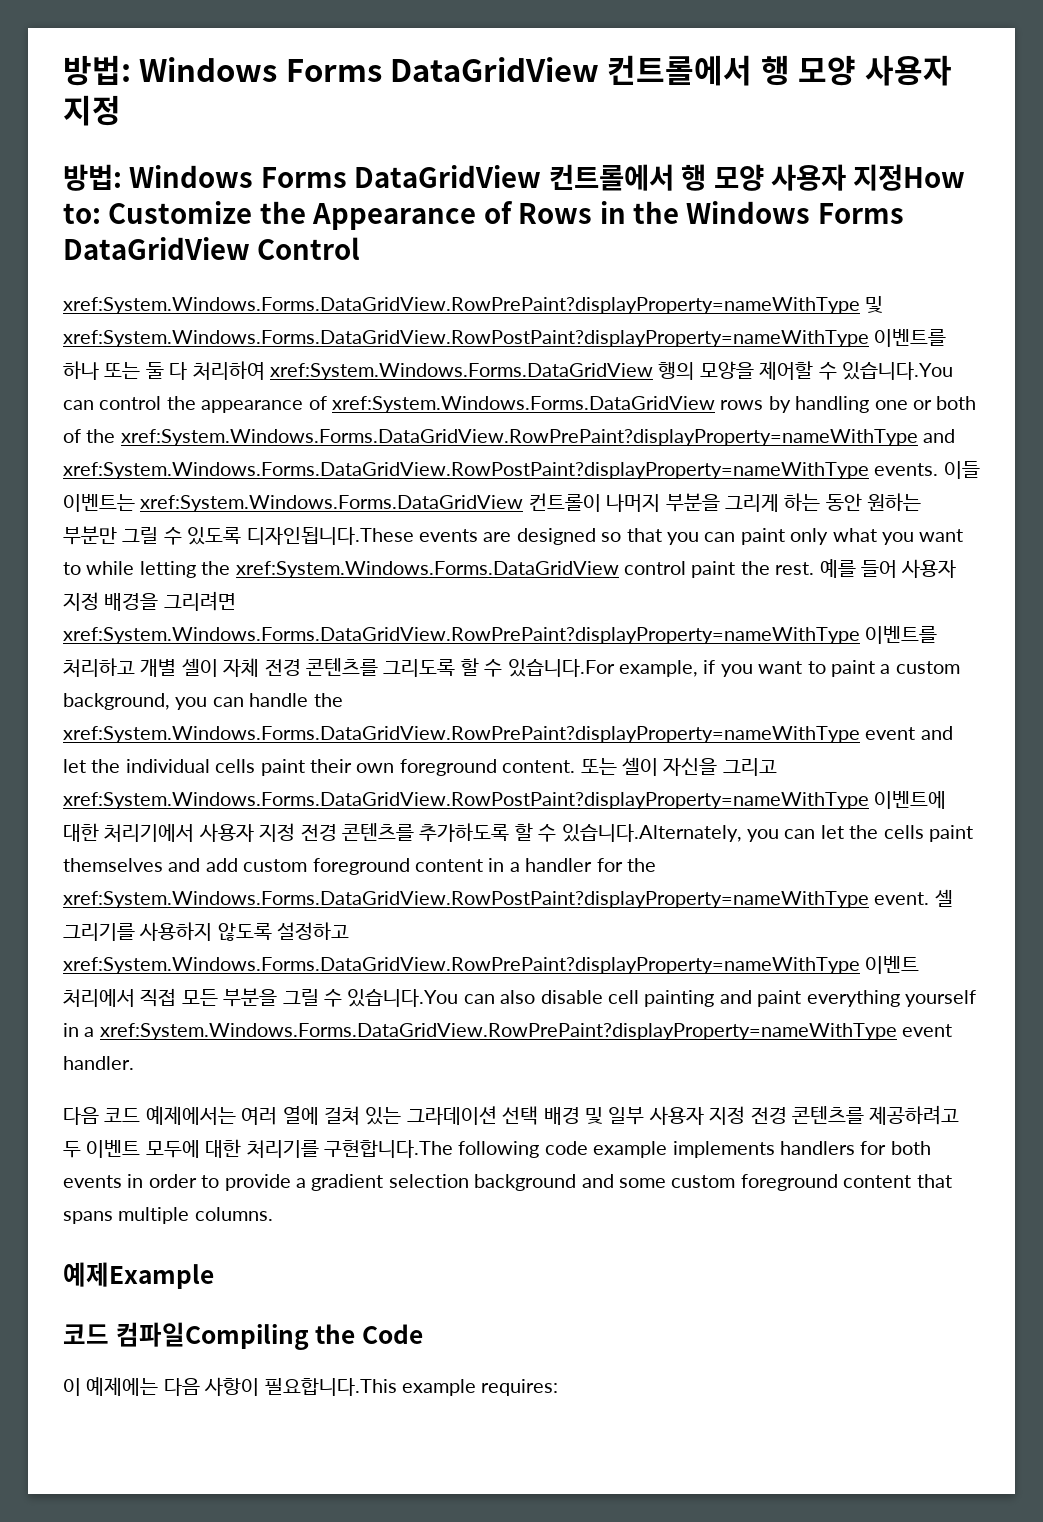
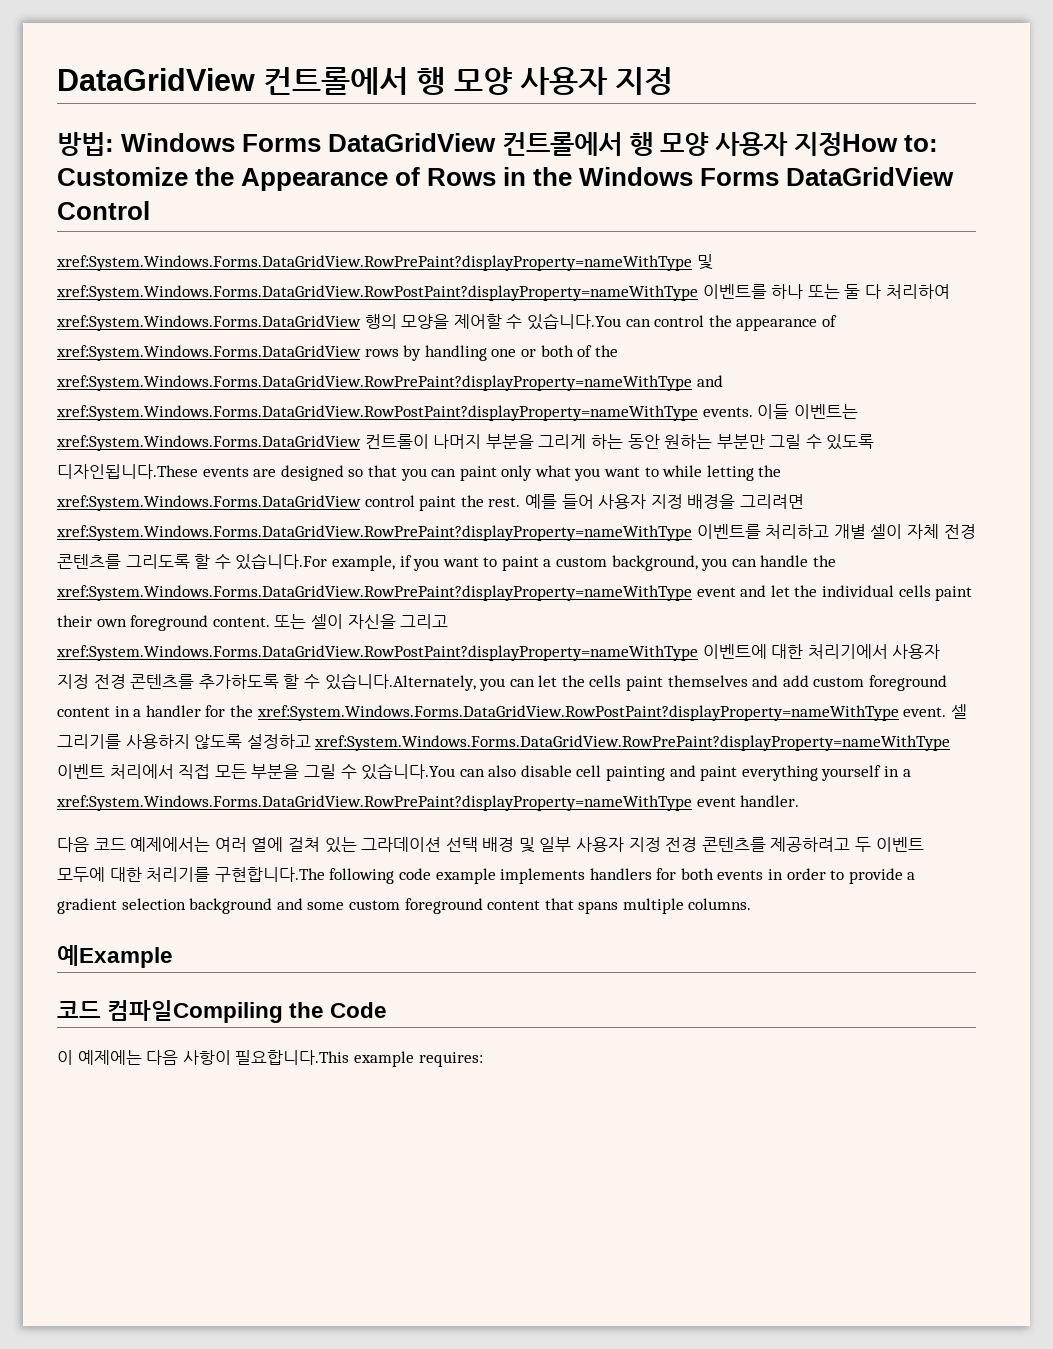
- 방법: Windows Forms DataGridView 컨트롤에서 행 모양 사용자 지정
+ DataGridView 컨트롤에서 행 모양 사용자 지정
- 예제Example
+ 예Example

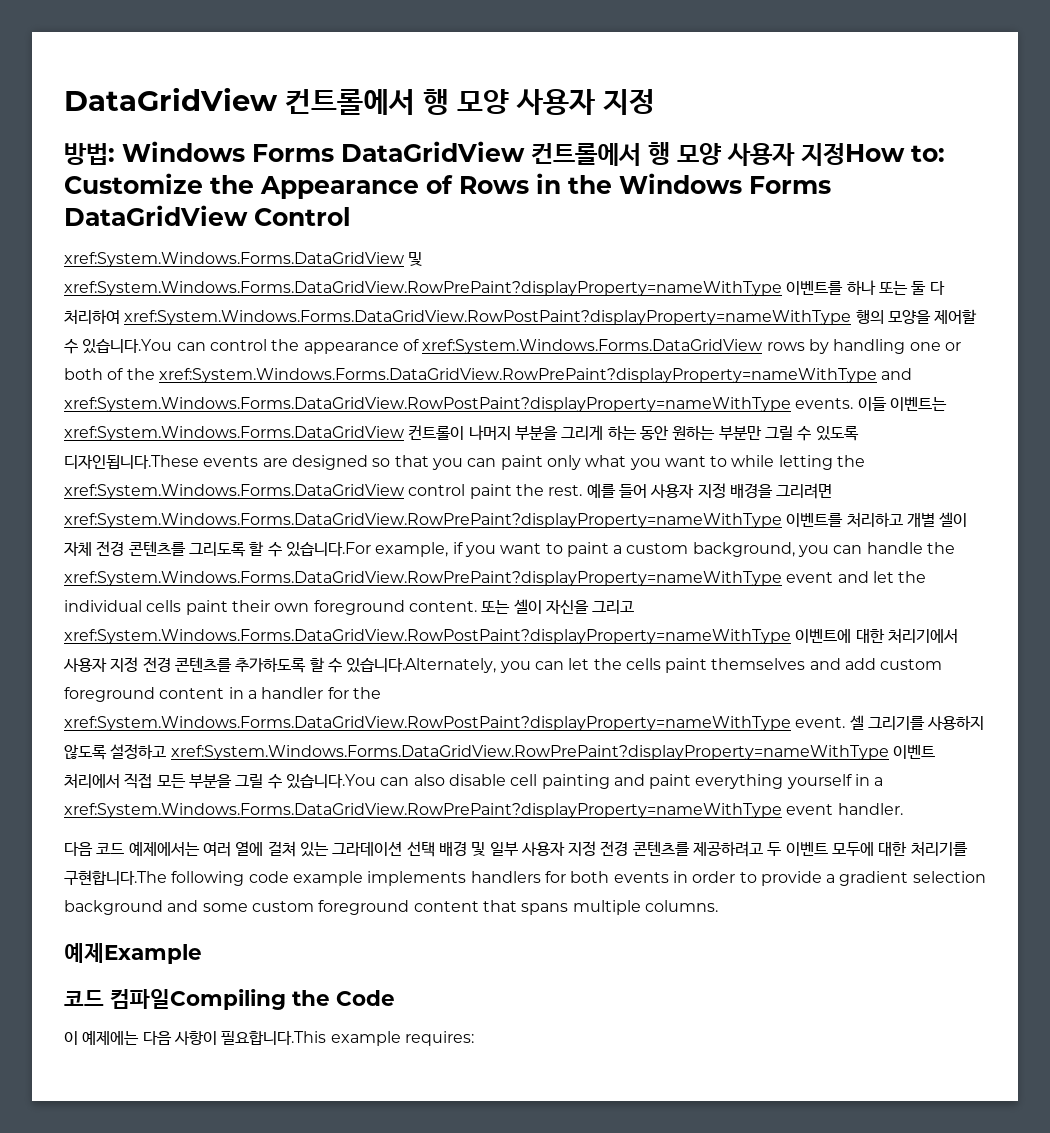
- xref:System.Windows.Forms.DataGridView.RowPrePaint?displayProperty=nameWithType 및 xref:System.Windows.Forms.DataGridView.RowPostPaint?displayProperty=nameWithType 이벤트를 하나 또는 둘 다 처리하여 xref:System.Windows.Forms.DataGridView 행의 모양을 제어할 수 있습니다.You can control the appearance of xref:System.Windows.Forms.DataGridView rows by handling one or both of the xref:System.Windows.Forms.DataGridView.RowPrePaint?displayProperty=nameWithType and xref:System.Windows.Forms.DataGridView.RowPostPaint?displayProperty=nameWithType events.
+ xref:System.Windows.Forms.DataGridView 및 xref:System.Windows.Forms.DataGridView.RowPrePaint?displayProperty=nameWithType 이벤트를 하나 또는 둘 다 처리하여 xref:System.Windows.Forms.DataGridView.RowPostPaint?displayProperty=nameWithType 행의 모양을 제어할 수 있습니다.You can control the appearance of xref:System.Windows.Forms.DataGridView rows by handling one or both of the xref:System.Windows.Forms.DataGridView.RowPrePaint?displayProperty=nameWithType and xref:System.Windows.Forms.DataGridView.RowPostPaint?displayProperty=nameWithType events.
- 예Example
+ 예제Example

